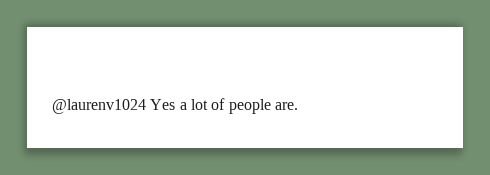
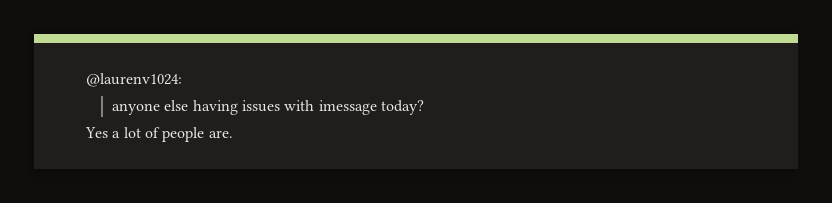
- @laurenv1024 Yes a lot of people are.
+ @laurenv1024:
+ anyone else having issues with imessage today?
+ Yes a lot of people are.

